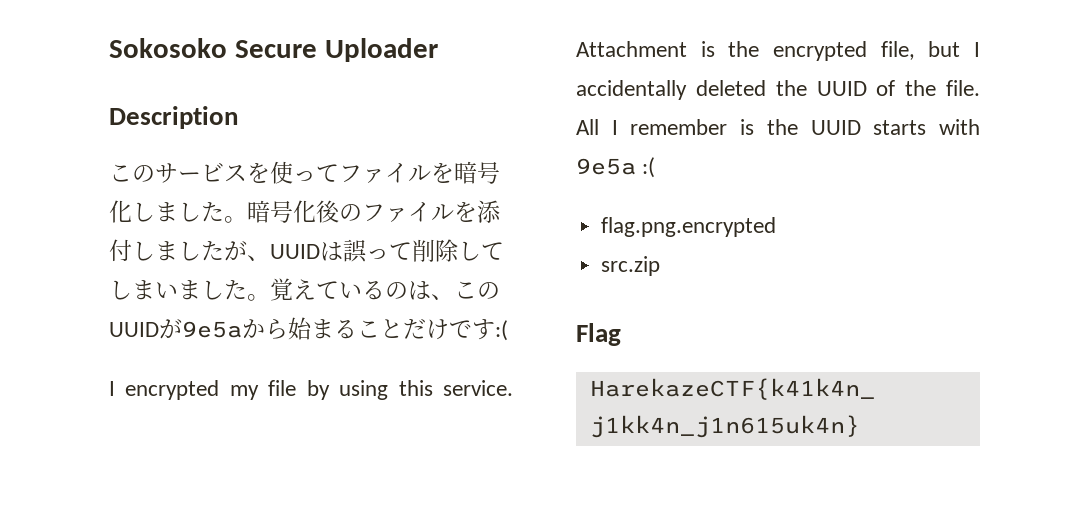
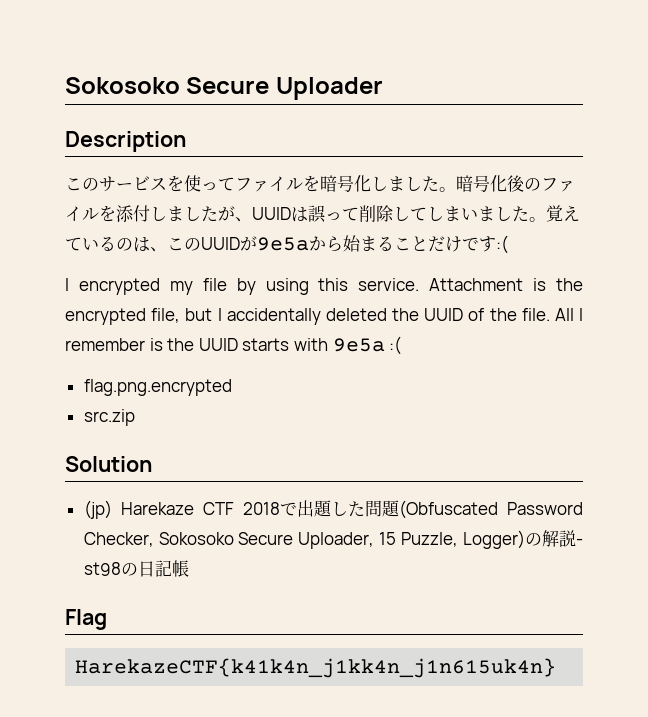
+ Solution
+ (jp) Harekaze CTF 2018で出題した問題(Obfuscated Password Checker, Sokosoko Secure Uploader, 15 Puzzle, Logger)の解説- st98の日記帳

